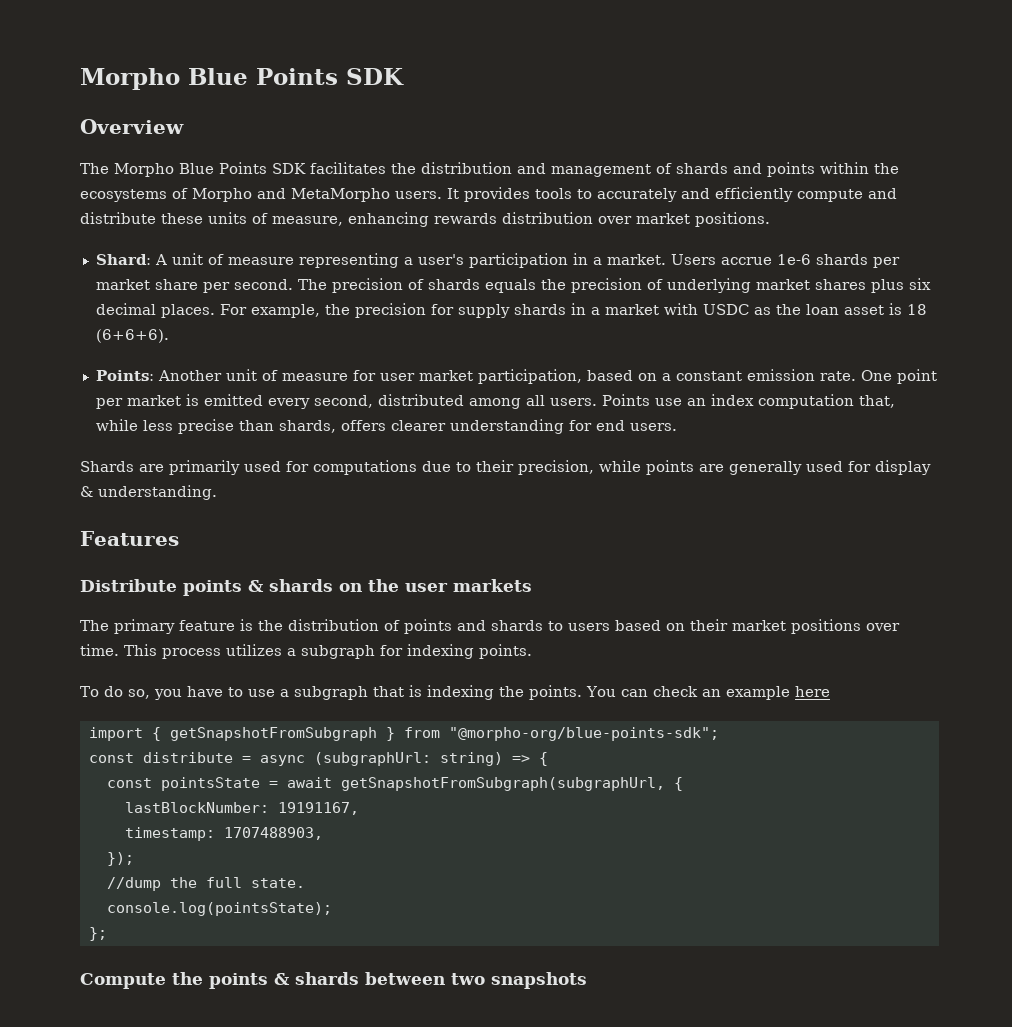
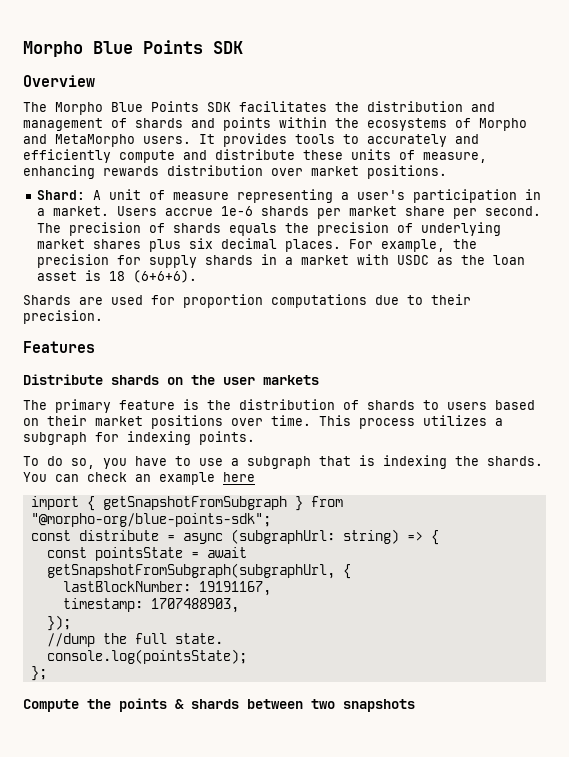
- Points: Another unit of measure for user market participation, based on a constant emission rate. One point per market is emitted every second, distributed among all users. Points use an index computation that, while less precise than shards, offers clearer understanding for end users.
- Shards are primarily used for computations due to their precision, while points are generally used for display & understanding.
+ Shards are used for proportion computations due to their precision.
- Distribute points & shards on the user markets
+ Distribute shards on the user markets
- The primary feature is the distribution of points and shards to users based on their market positions over time.
+ The primary feature is the distribution of shards to users based on their market positions over time.
- To do so, you have to use a subgraph that is indexing the points.
+ To do so, you have to use a subgraph that is indexing the shards.

